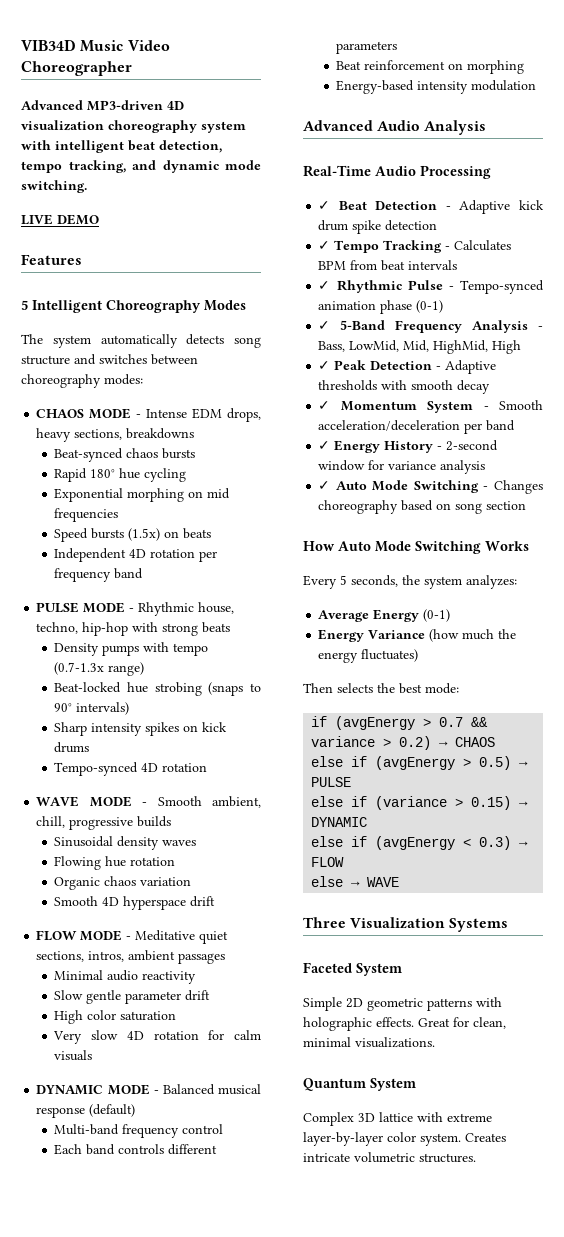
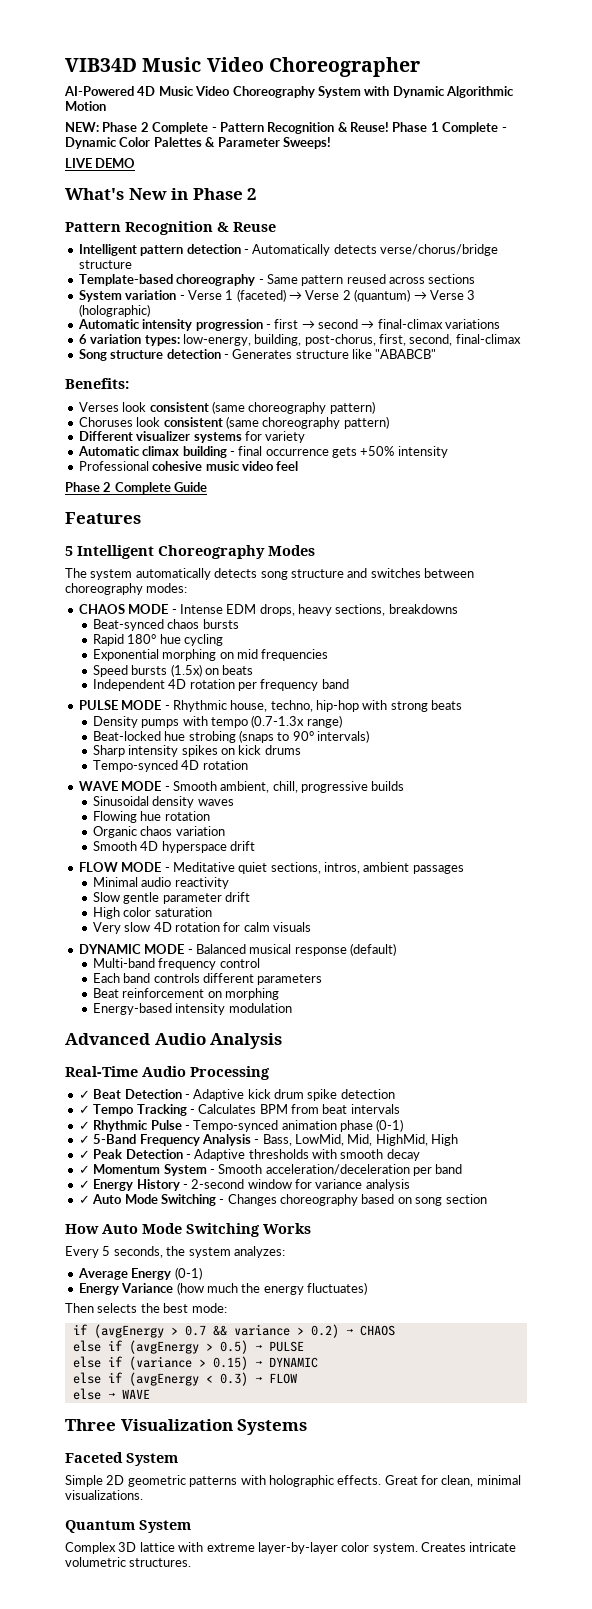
- Advanced MP3-driven 4D visualization choreography system with intelligent beat detection, tempo tracking, and dynamic mode switching.
+ AI-Powered 4D Music Video Choreography System with Dynamic Algorithmic Motion
+ NEW: Phase 2 Complete - Pattern Recognition & Reuse! Phase 1 Complete - Dynamic Color Palettes & Parameter Sweeps!
  LIVE DEMO
+ What's New in Phase 2
+ Pattern Recognition & Reuse
+ Intelligent pattern detection - Automatically detects verse/chorus/bridge structure
+ Template-based choreography - Same pattern reused across sections
+ System variation - Verse 1 (faceted) → Verse 2 (quantum) → Verse 3 (holographic)
+ Automatic intensity progression - first → second → final-climax variations
+ 6 variation types: low-energy, building, post-chorus, first, second, final-climax
+ Song structure detection - Generates structure like "ABABCB"
+ Benefits:
+ Verses look consistent (same choreography pattern)
+ Choruses look consistent (same choreography pattern)
+ Different visualizer systems for variety
+ Automatic climax building - final occurrence gets +50% intensity
+ Professional cohesive music video feel
+ Phase 2 Complete Guide

